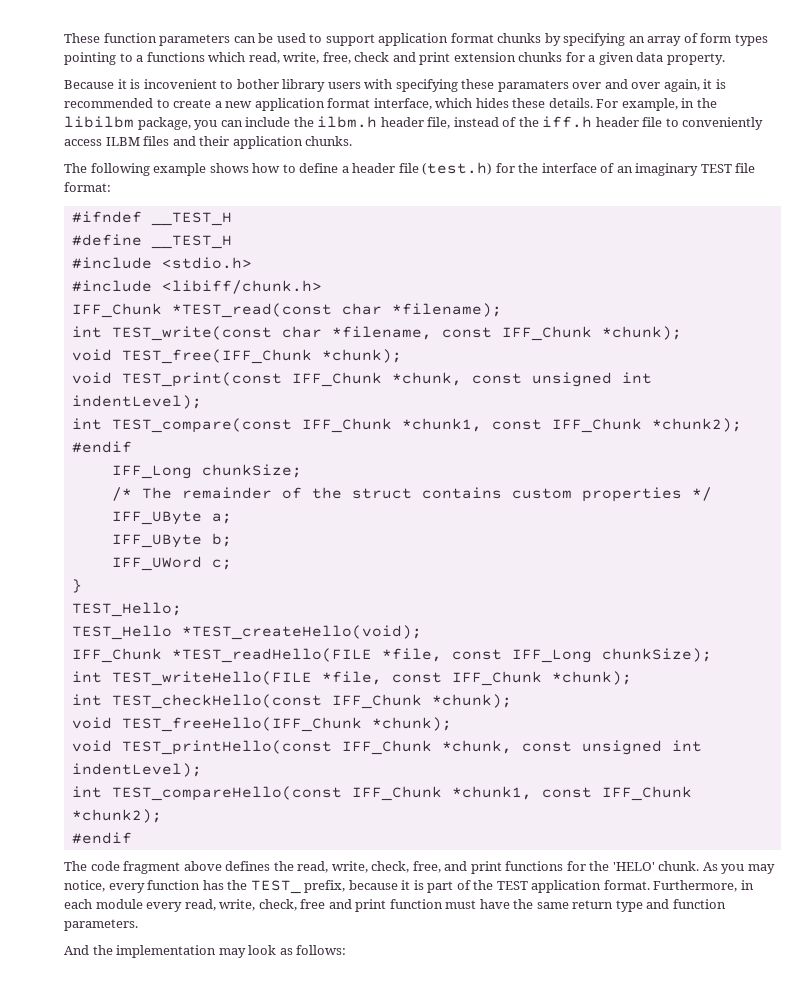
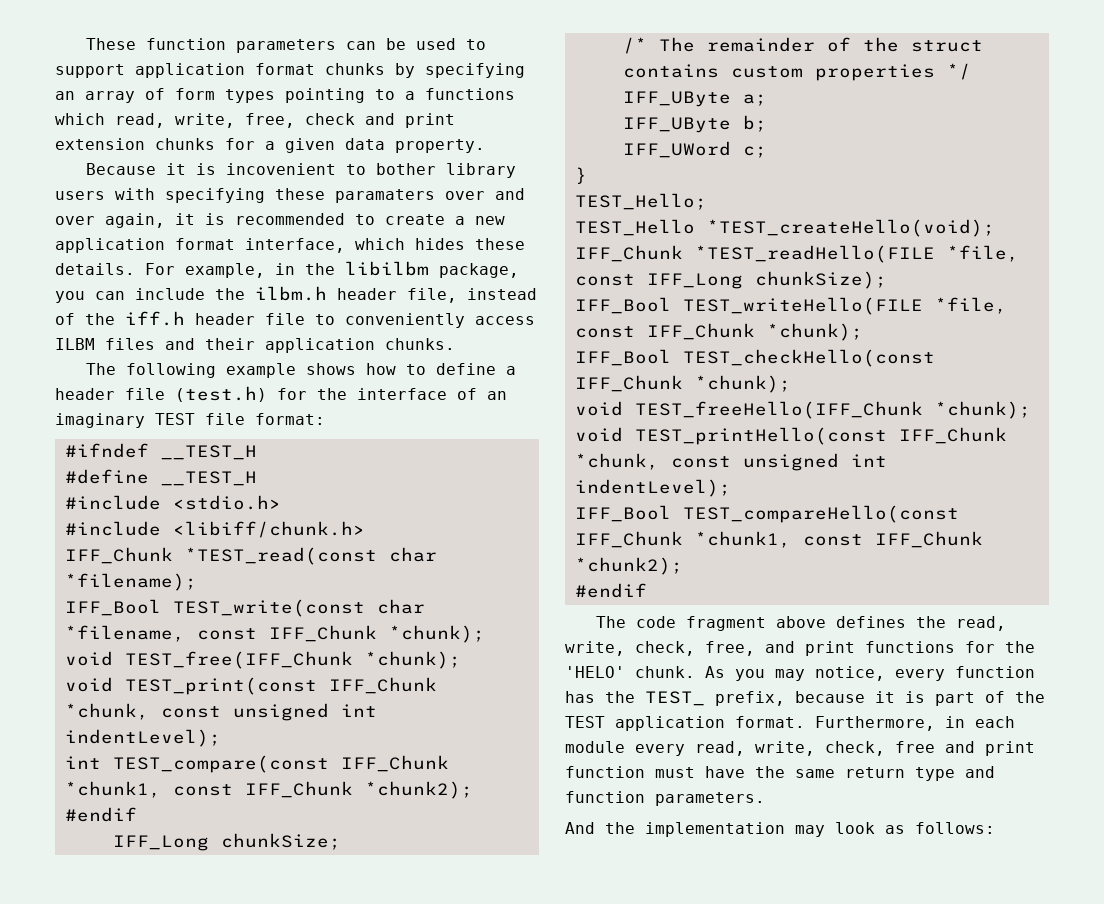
- int TEST_write(const char *filename, const IFF_Chunk *chunk);
+ IFF_Bool TEST_write(const char *filename, const IFF_Chunk *chunk);
- int TEST_writeHello(FILE *file, const IFF_Chunk *chunk);
+ IFF_Bool TEST_writeHello(FILE *file, const IFF_Chunk *chunk);
- int TEST_checkHello(const IFF_Chunk *chunk);
+ IFF_Bool TEST_checkHello(const IFF_Chunk *chunk);
- int TEST_compareHello(const IFF_Chunk *chunk1, const IFF_Chunk *chunk2);
+ IFF_Bool TEST_compareHello(const IFF_Chunk *chunk1, const IFF_Chunk *chunk2);

